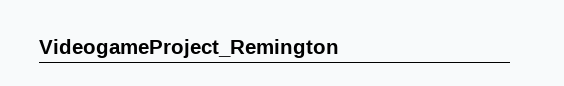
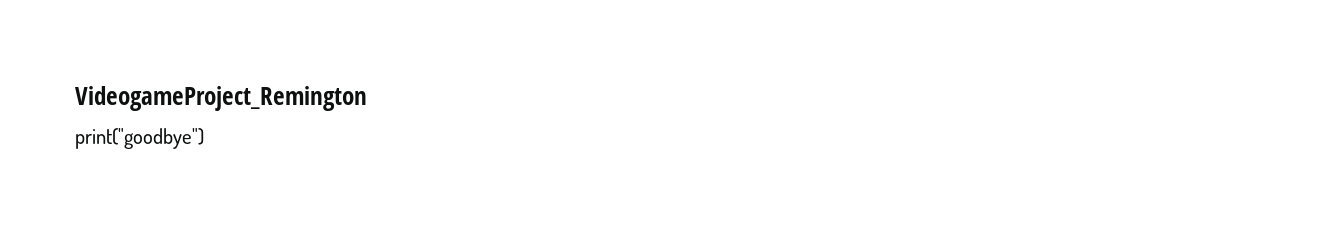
+ print("goodbye")

